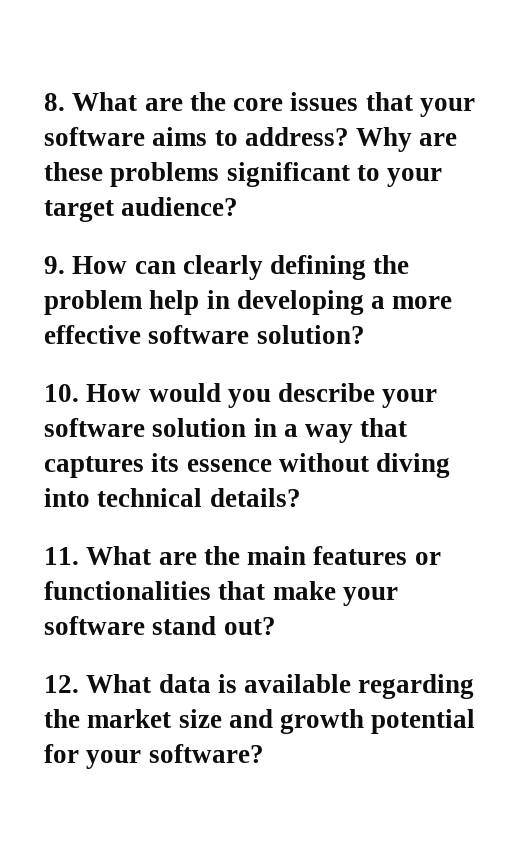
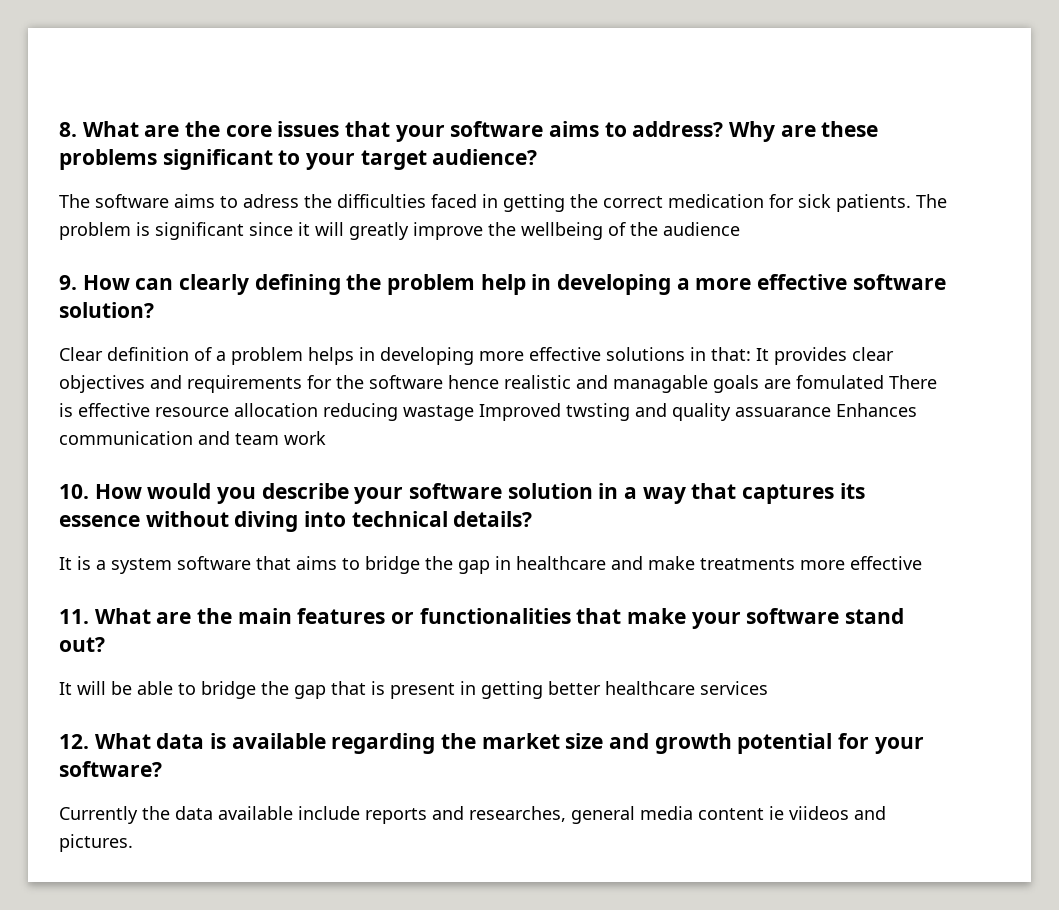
+ The software aims to adress the difficulties faced in getting the correct medication for sick patients. The problem is significant since it will greatly improve the wellbeing of the audience
+ Clear definition of a problem helps in developing more effective solutions in that: It provides clear objectives and requirements for the software hence realistic and managable goals are fomulated There is effective resource allocation reducing wastage Improved twsting and quality assuarance Enhances communication and team work
+ It is a system software that aims to bridge the gap in healthcare and make treatments more effective
+ It will be able to bridge the gap that is present in getting better healthcare services
+ Currently the data available include reports and researches, general media content ie viideos and pictures.

